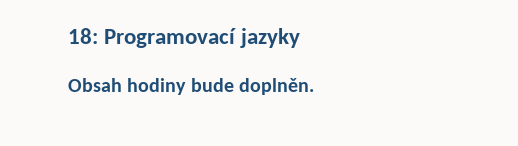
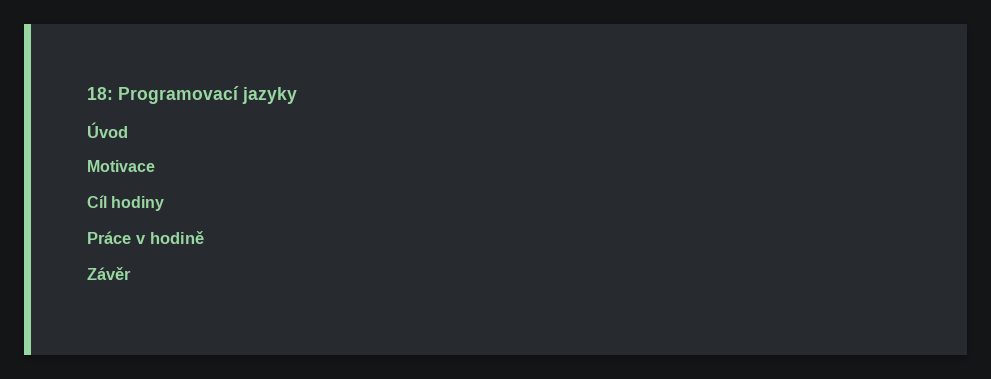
- Obsah hodiny bude doplněn.
+ Úvod
+ Motivace
+ Cíl hodiny
+ Práce v hodině
+ Závěr

